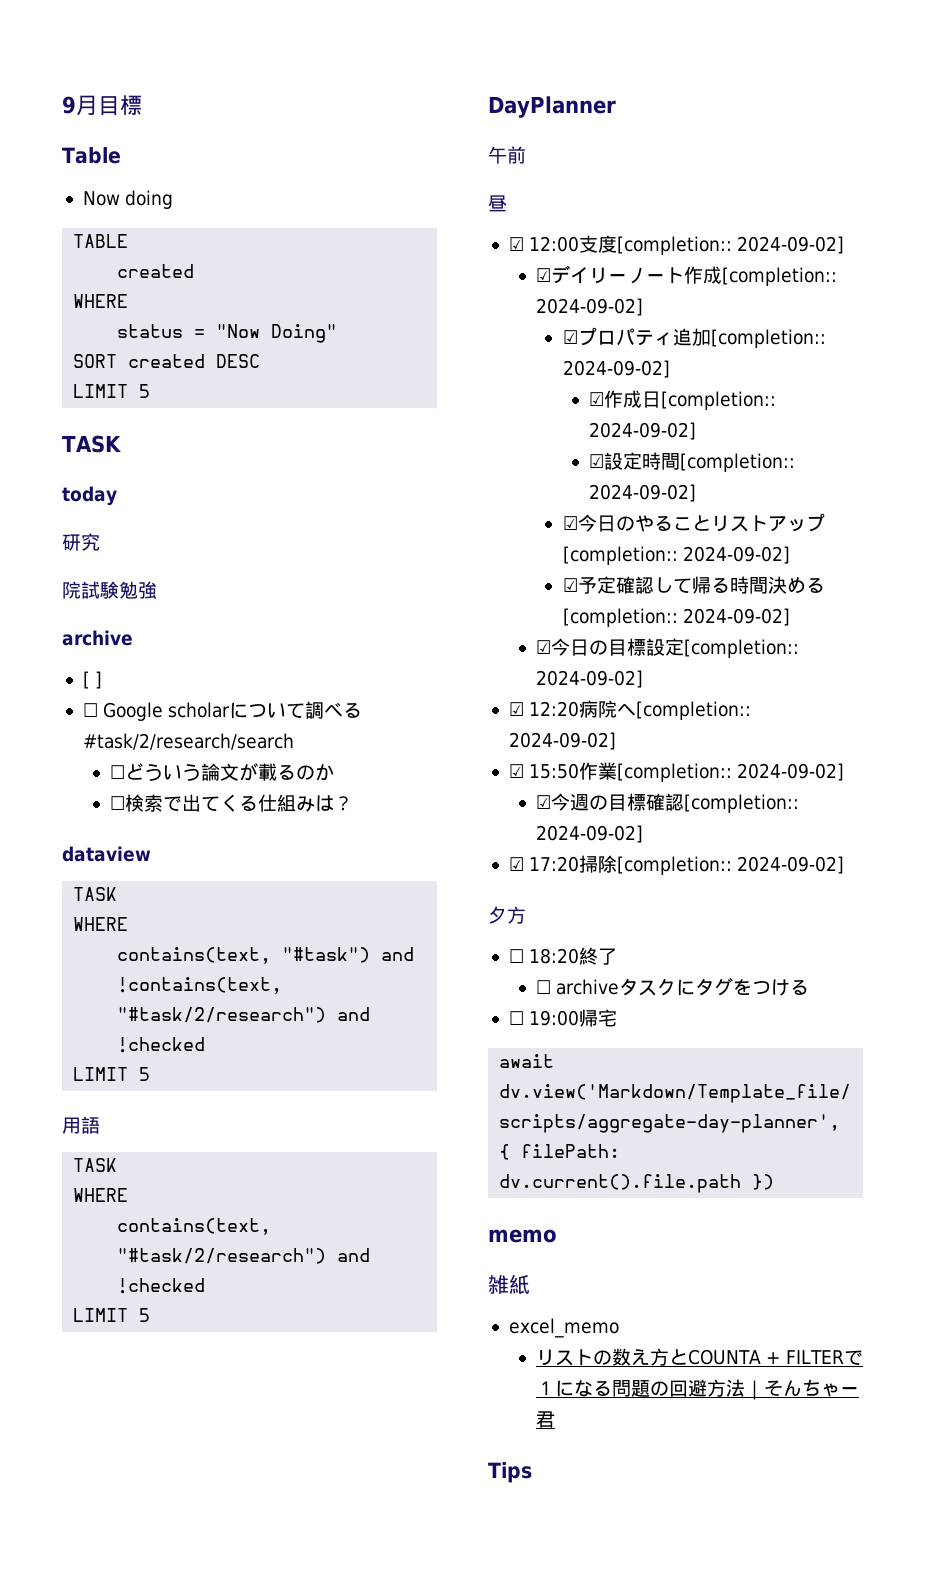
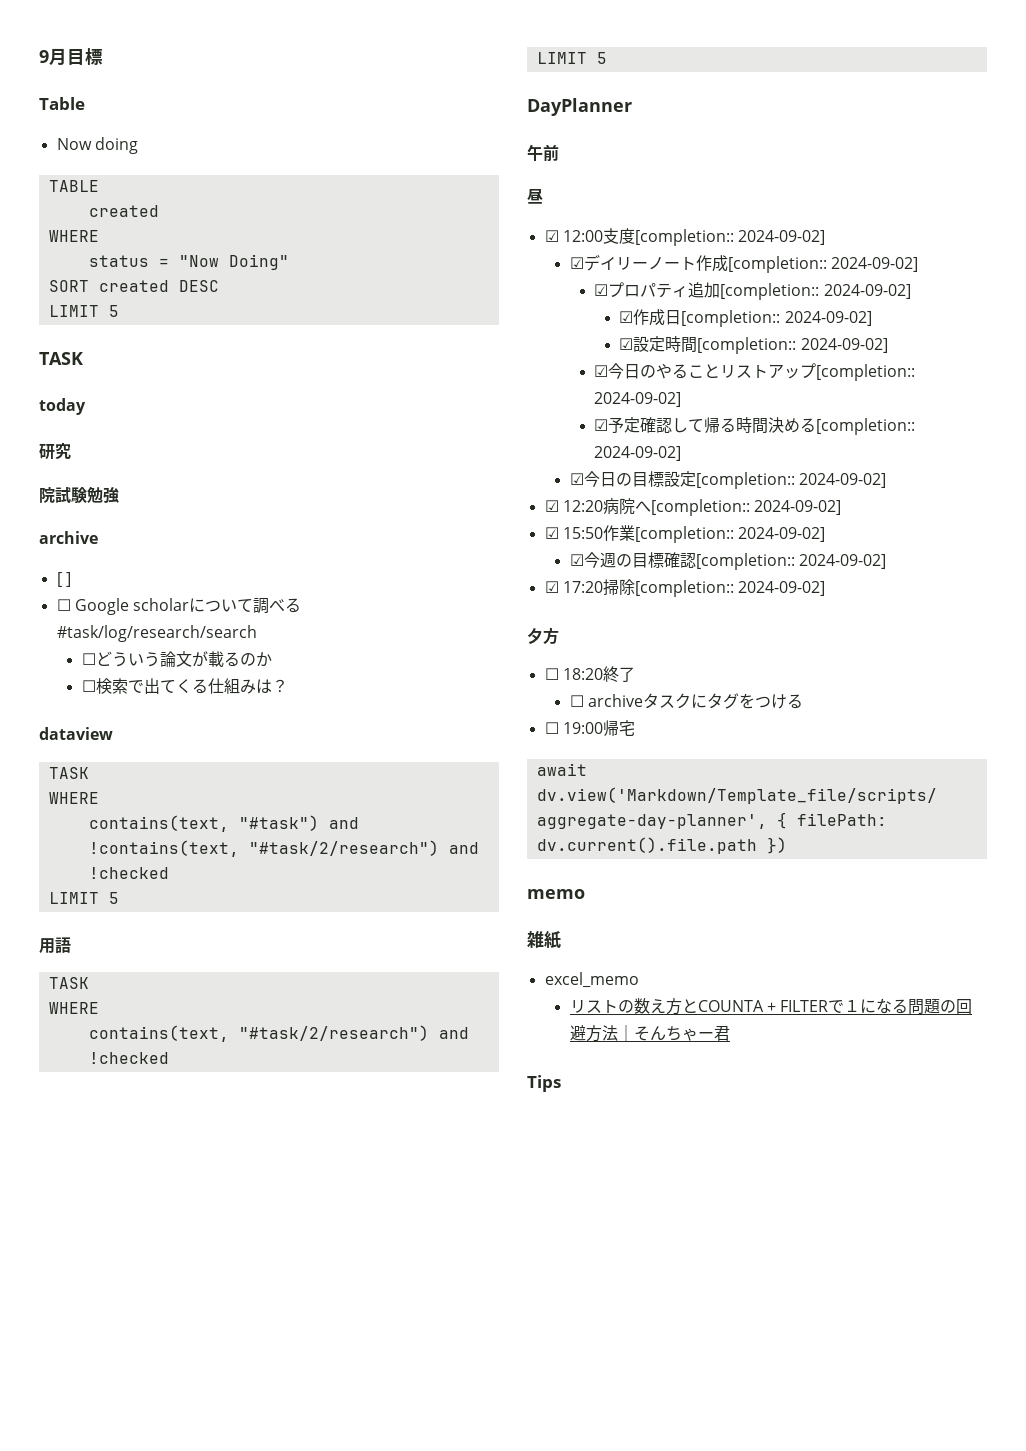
- ☐ Google scholarについて調べる#task/2/research/search
+ ☐ Google scholarについて調べる#task/log/research/search

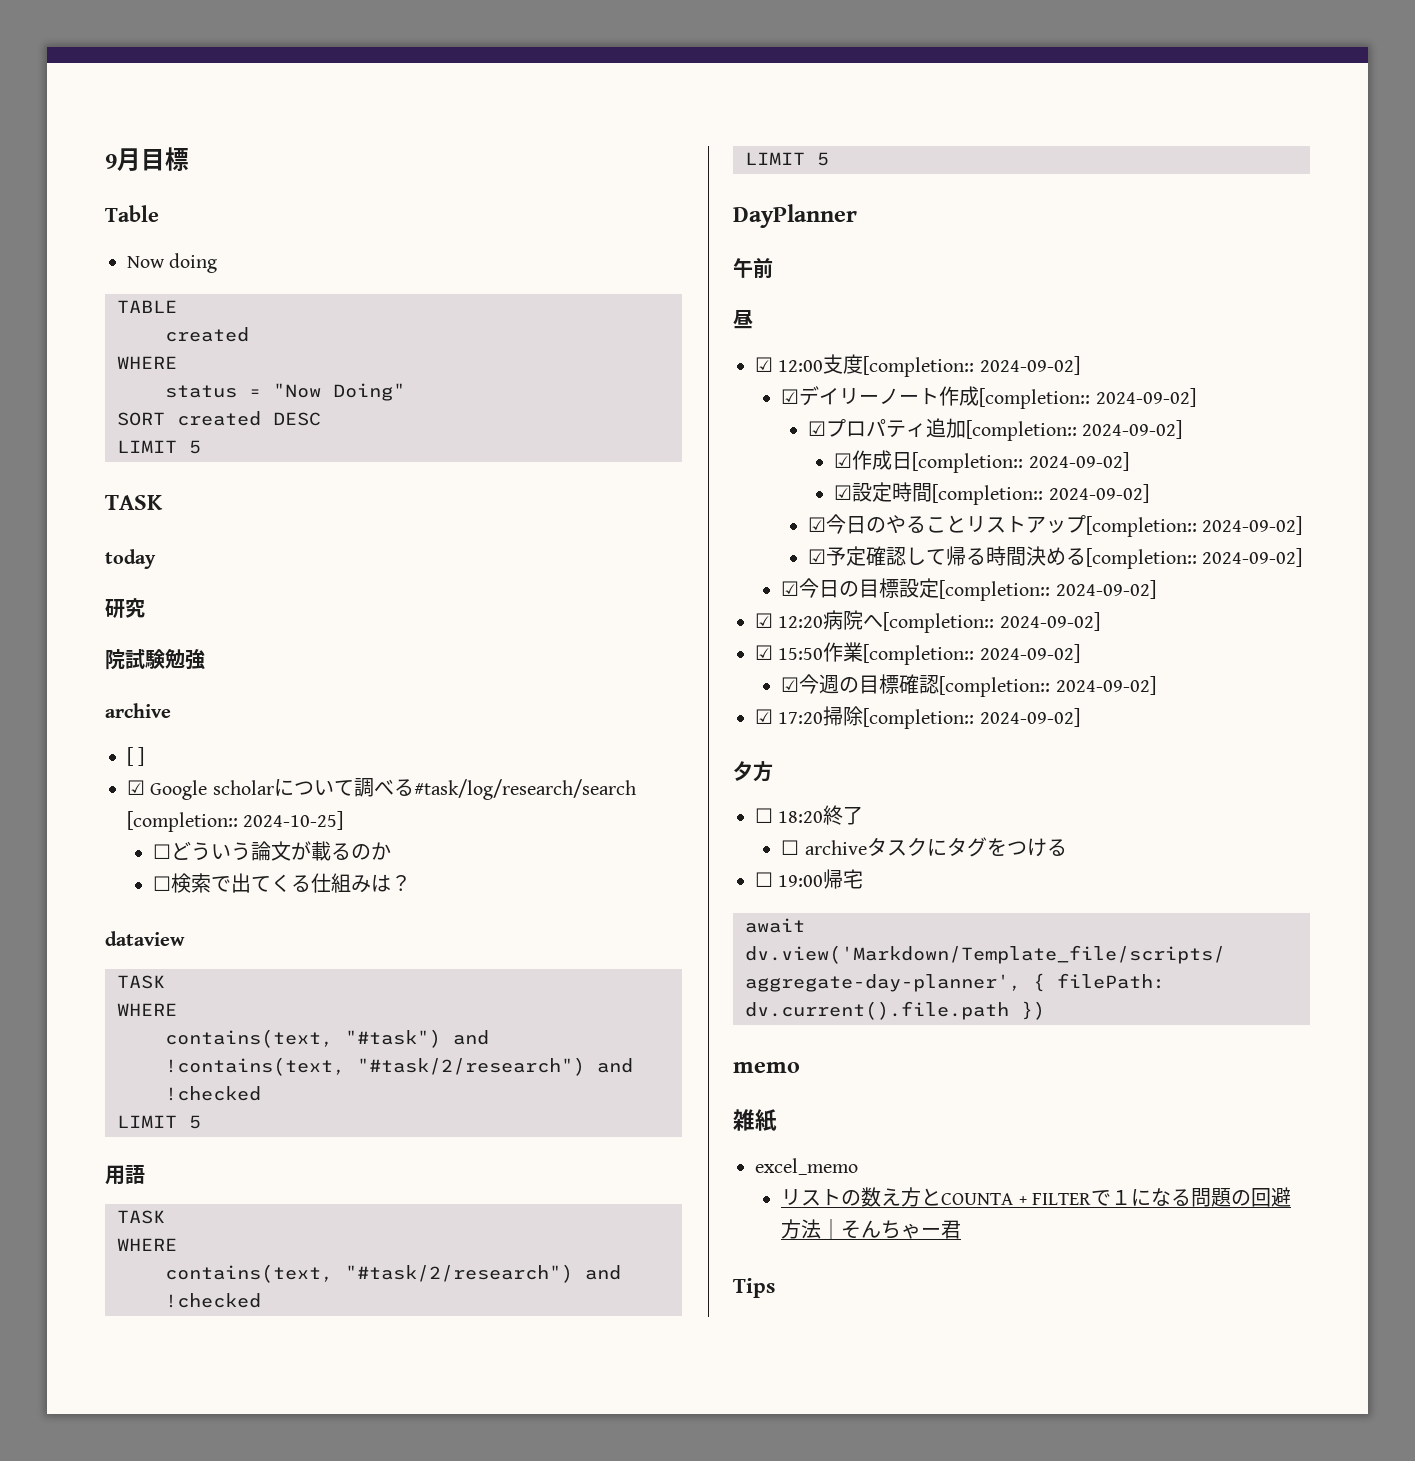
- ☐ Google scholarについて調べる#task/log/research/search
+ ☑ Google scholarについて調べる#task/log/research/search [completion:: 2024-10-25]

